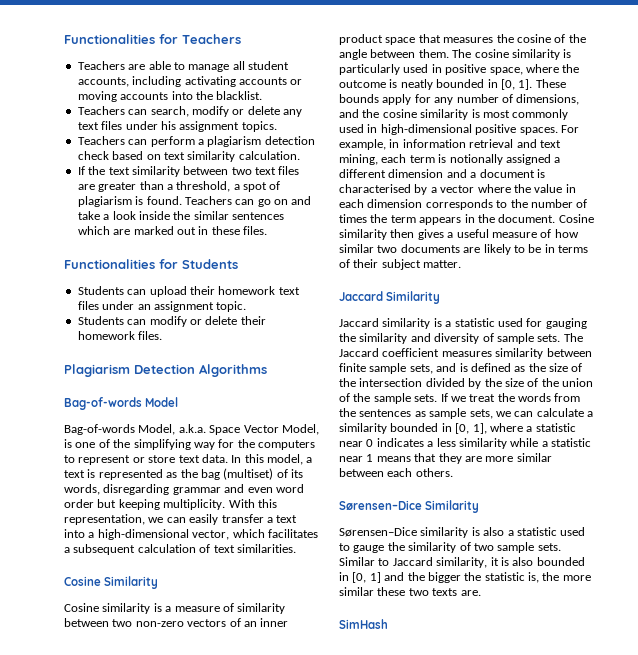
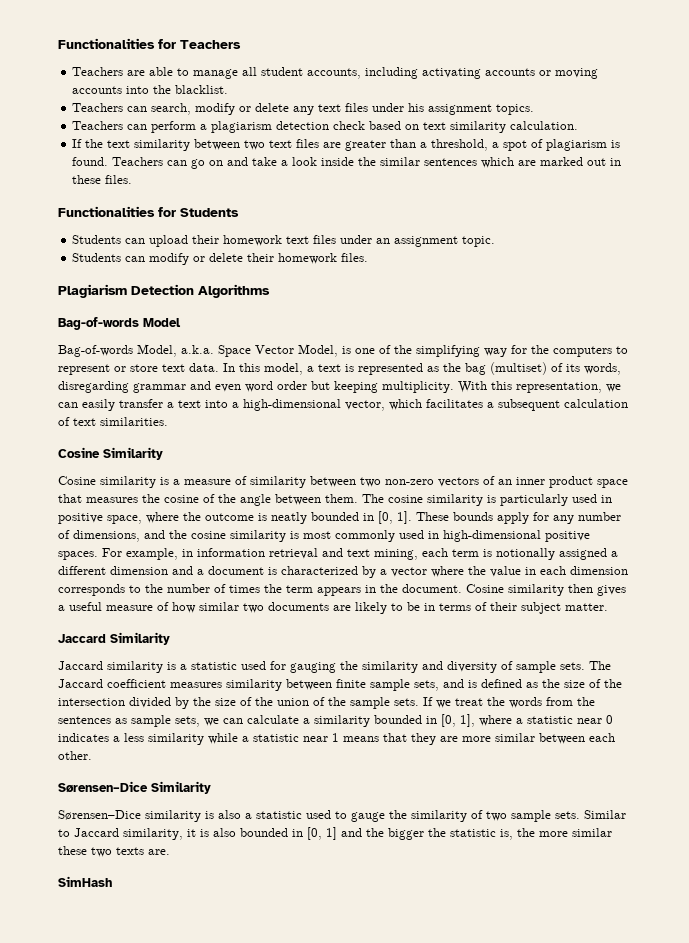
- For example, in information retrieval and text mining, each term is notionally assigned a different dimension and a document is characterised by a vector where the value in each dimension corresponds to the number of times the term appears in the document.
+ For example, in information retrieval and text mining, each term is notionally assigned a different dimension and a document is characterized by a vector where the value in each dimension corresponds to the number of times the term appears in the document.
- If we treat the words from the sentences as sample sets, we can calculate a similarity bounded in [0, 1], where a statistic near 0 indicates a less similarity while a statistic near 1 means that they are more similar between each others.
+ If we treat the words from the sentences as sample sets, we can calculate a similarity bounded in [0, 1], where a statistic near 0 indicates a less similarity while a statistic near 1 means that they are more similar between each other.

